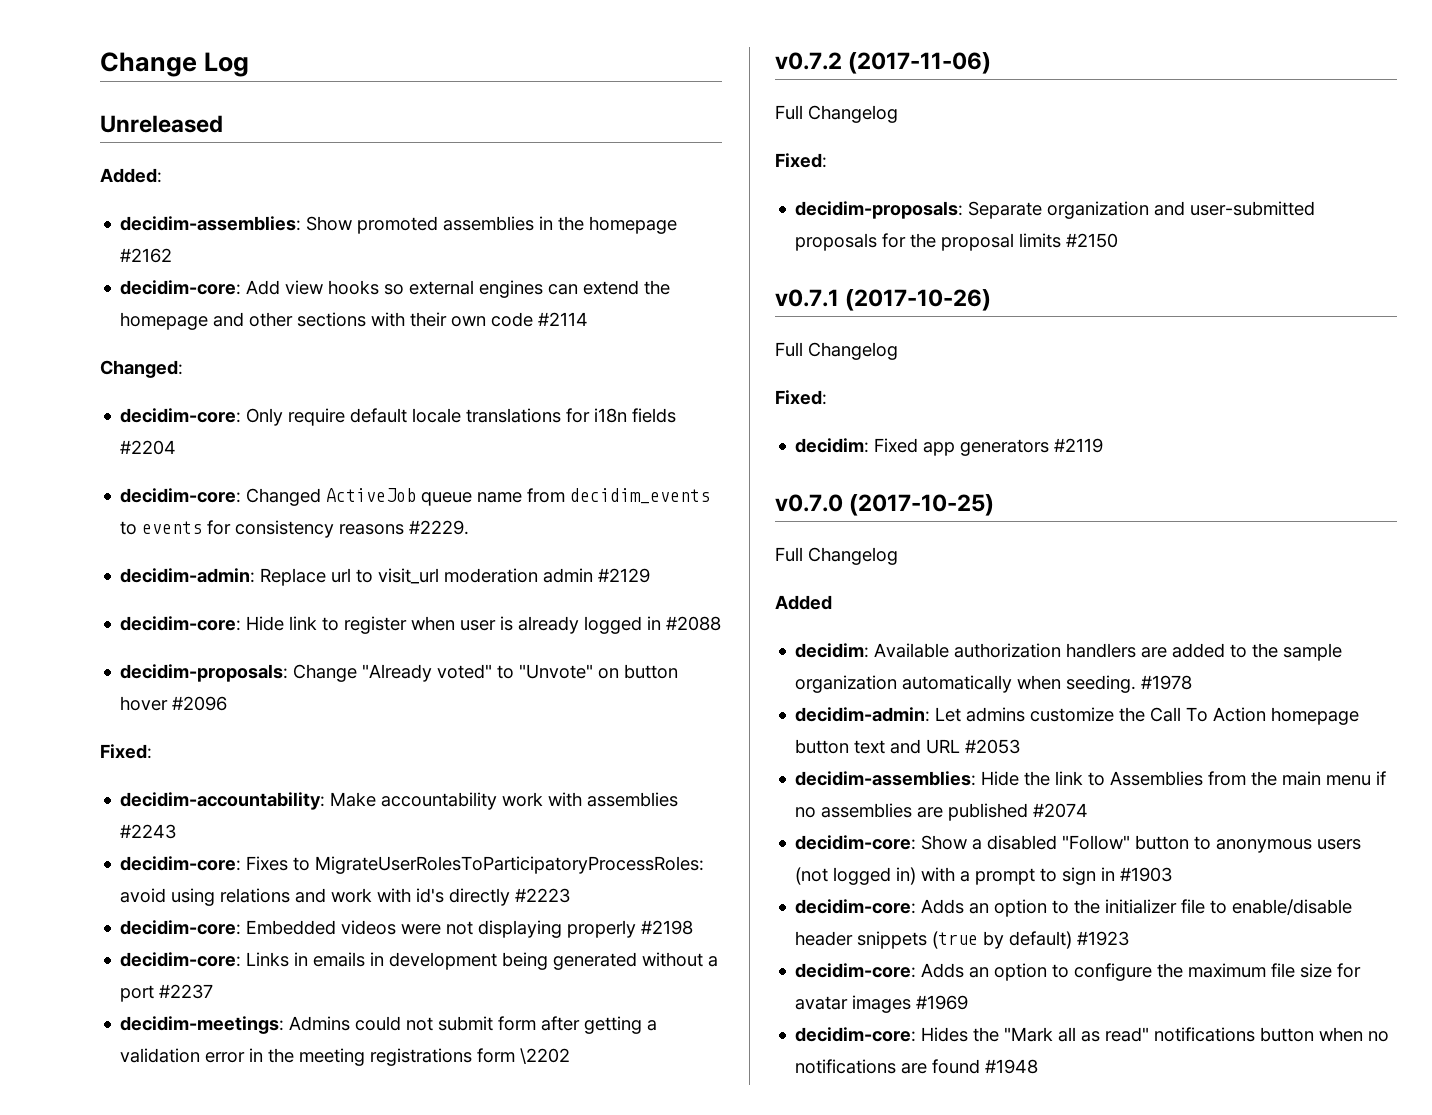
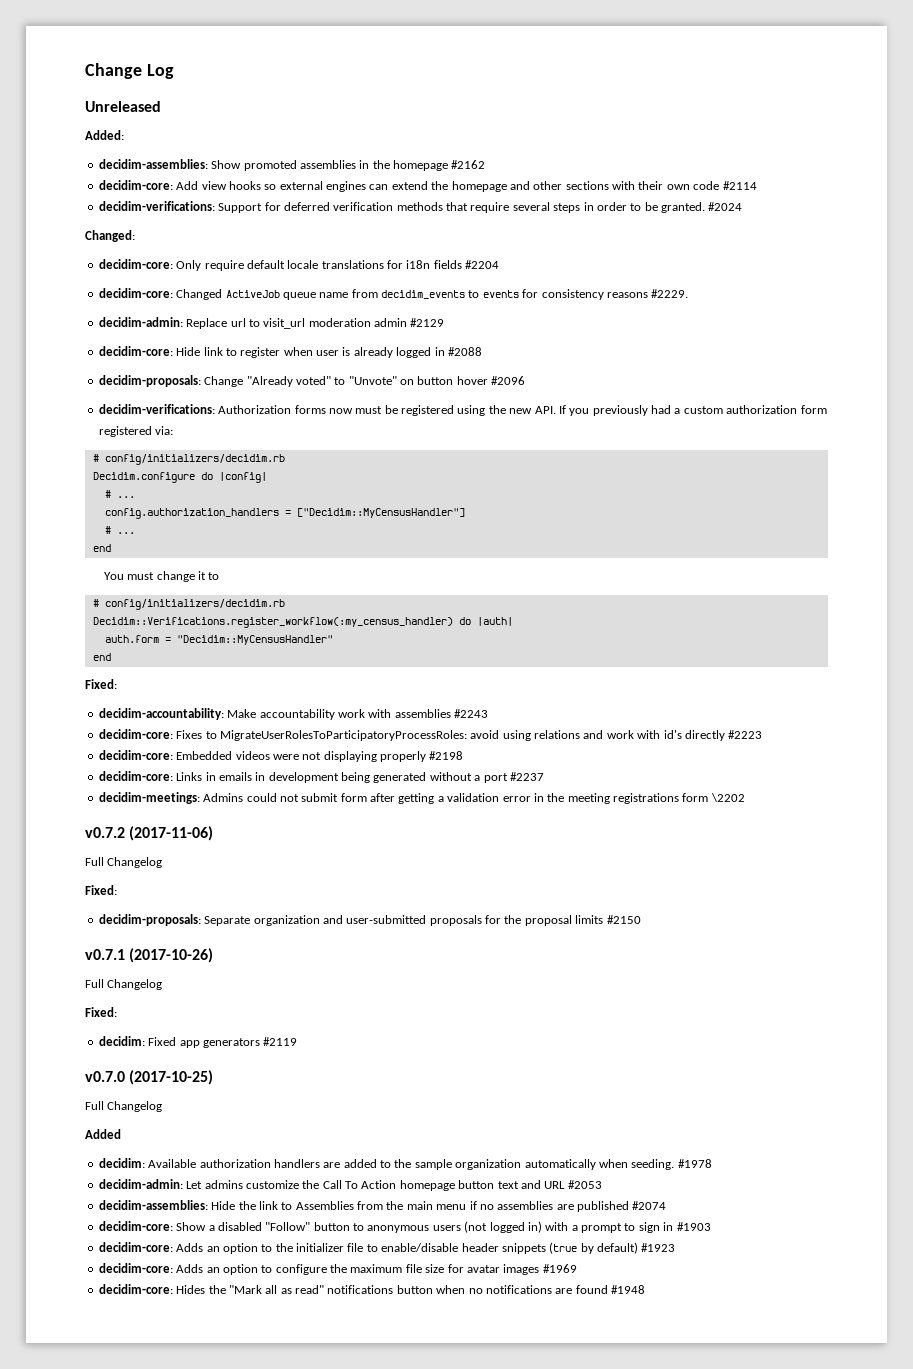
+ decidim-verifications: Support for deferred verification methods that require several steps in order to be granted. #2024
+ decidim-verifications: Authorization forms now must be registered using the new API. If you previously had a custom authorization form registered via:
+ # config/initializers/decidim.rb
+ Decidim.configure do |config|
+ # ...
+ config.authorization_handlers = ["Decidim::MyCensusHandler"]
+ # ...
+ end
+ You must change it to
+ # config/initializers/decidim.rb
+ Decidim::Verifications.register_workflow(:my_census_handler) do |auth|
+ auth.form = "Decidim::MyCensusHandler"
+ end

